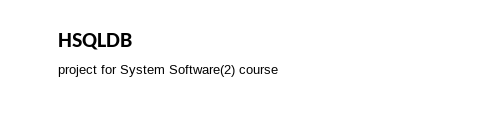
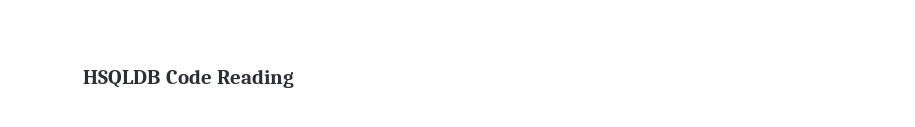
- HSQLDB
- project for System Software(2) course
+ HSQLDB Code Reading

